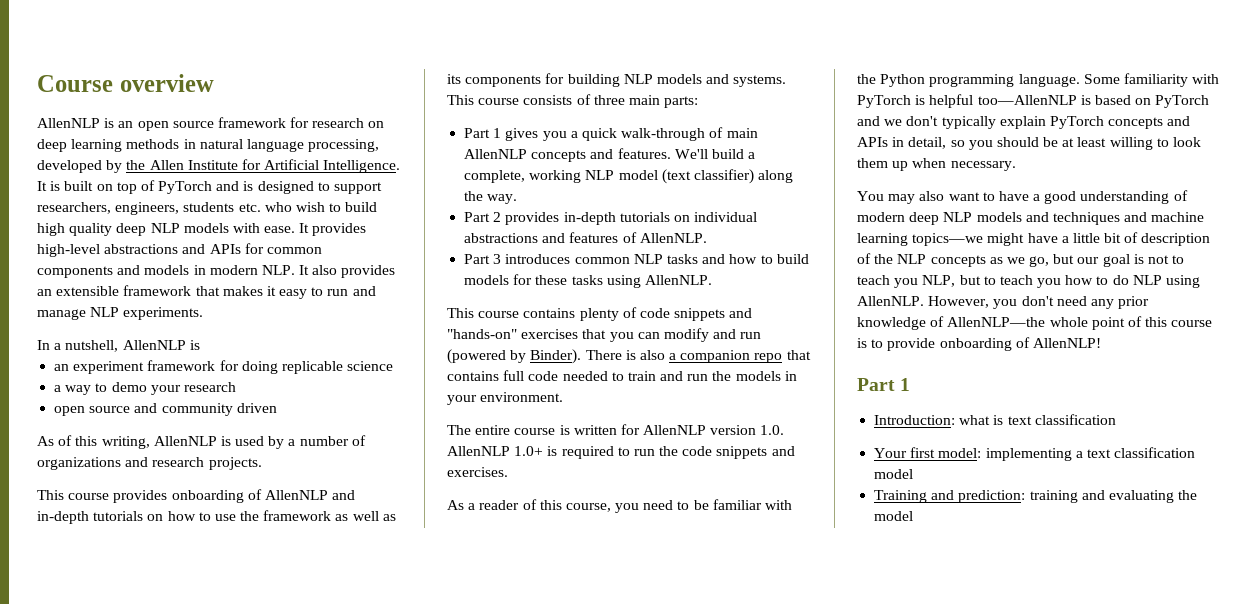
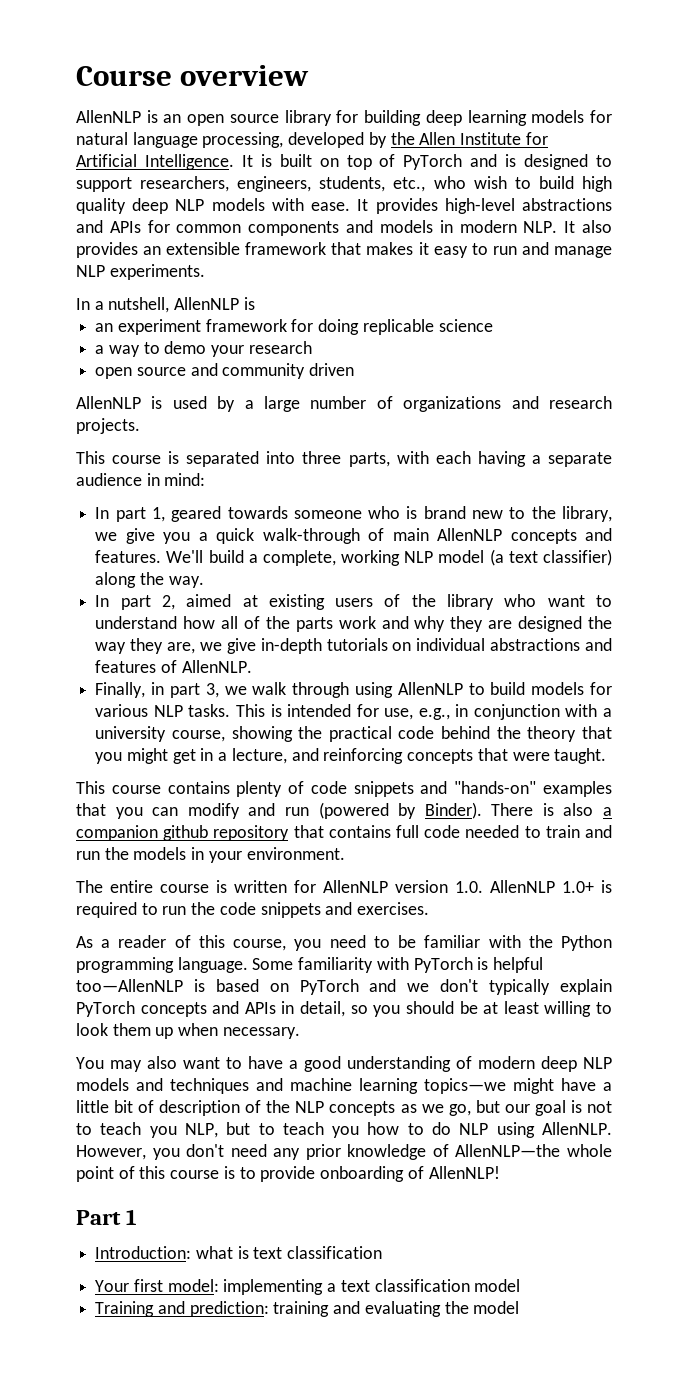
- AllenNLP is an open source framework for research on deep learning methods in natural language processing, developed by the Allen Institute for Artificial Intelligence.
+ AllenNLP is an open source library for building deep learning models for natural language processing, developed by the Allen Institute for Artificial Intelligence.
- It is built on top of PyTorch and is designed to support researchers, engineers, students etc. who wish to build high quality deep NLP models with ease.
+ It is built on top of PyTorch and is designed to support researchers, engineers, students, etc., who wish to build high quality deep NLP models with ease.
- As of this writing, AllenNLP is used by a number of organizations and research projects.
+ AllenNLP is used by a large number of organizations and research projects.
- This course provides onboarding of AllenNLP and in-depth tutorials on how to use the framework as well as its components for building NLP models and systems. This course consists of three main parts:
- Part 1 gives you a quick walk-through of main AllenNLP concepts and features.
+ This course is separated into three parts, with each having a separate audience in mind:
+ In part 1, geared towards someone who is brand new to the library, we give you a quick walk-through of main AllenNLP concepts and features.
- We'll build a complete, working NLP model (text classifier) along the way.
+ We'll build a complete, working NLP model (a text classifier) along the way.
- Part 2 provides in-depth tutorials on individual abstractions and features of AllenNLP.
+ In part 2, aimed at existing users of the library who want to understand how all of the parts work and why they are designed the way they are, we give in-depth tutorials on individual abstractions and features of AllenNLP.
- Part 3 introduces common NLP tasks and how to build models for these tasks using AllenNLP.
+ Finally, in part 3, we walk through using AllenNLP to build models for various NLP tasks. This is intended for use, e.g., in conjunction with a university course, showing the practical code behind the theory that you might get in a lecture, and reinforcing concepts that were taught.
- This course contains plenty of code snippets and "hands-on" exercises that you can modify and run (powered by Binder).
+ This course contains plenty of code snippets and "hands-on" examples that you can modify and run (powered by Binder).
- There is also a companion repo that contains full code needed to train and run the models in your environment.
+ There is also a companion github repository that contains full code needed to train and run the models in your environment.

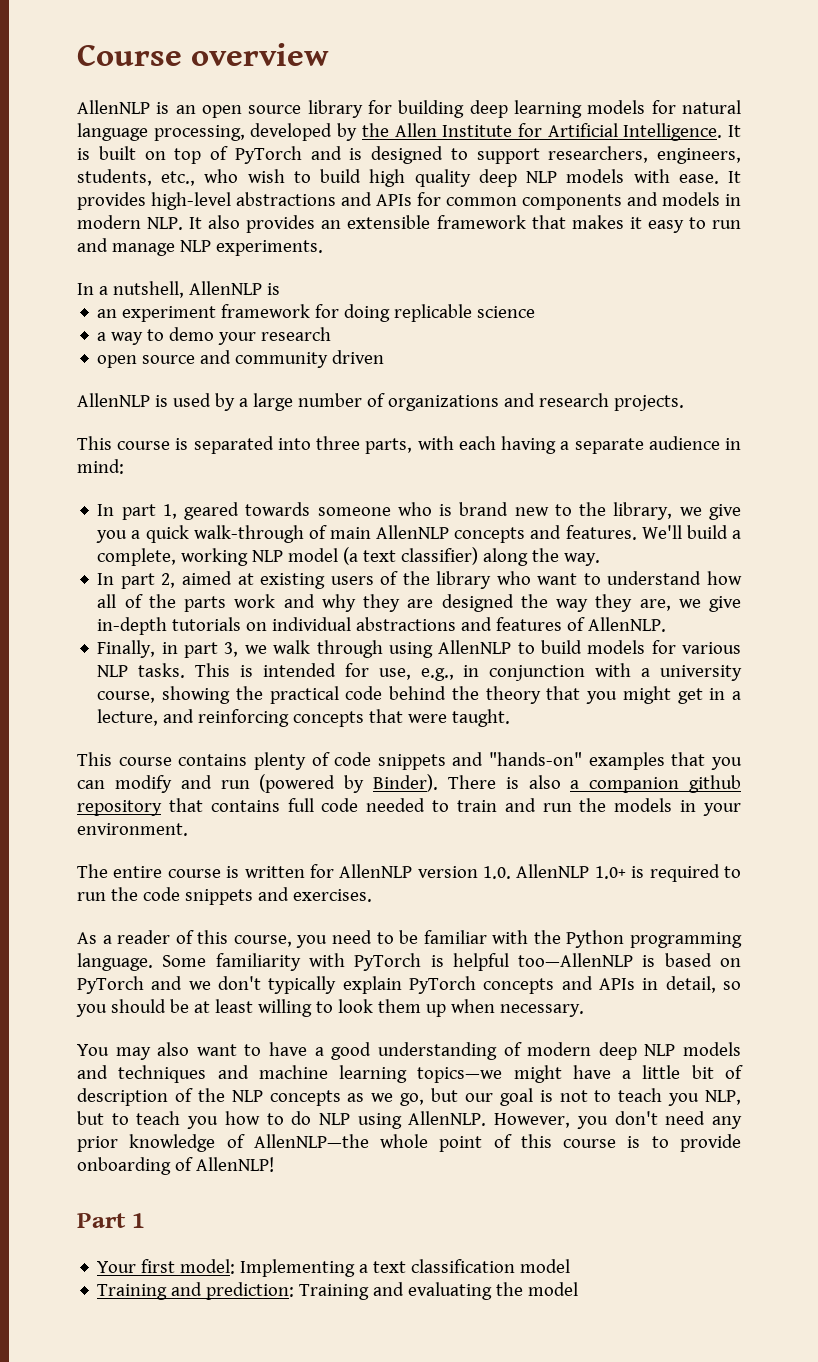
- Introduction: what is text classification
- Your first model: implementing a text classification model
+ Your first model: Implementing a text classification model
- Training and prediction: training and evaluating the model
+ Training and prediction: Training and evaluating the model

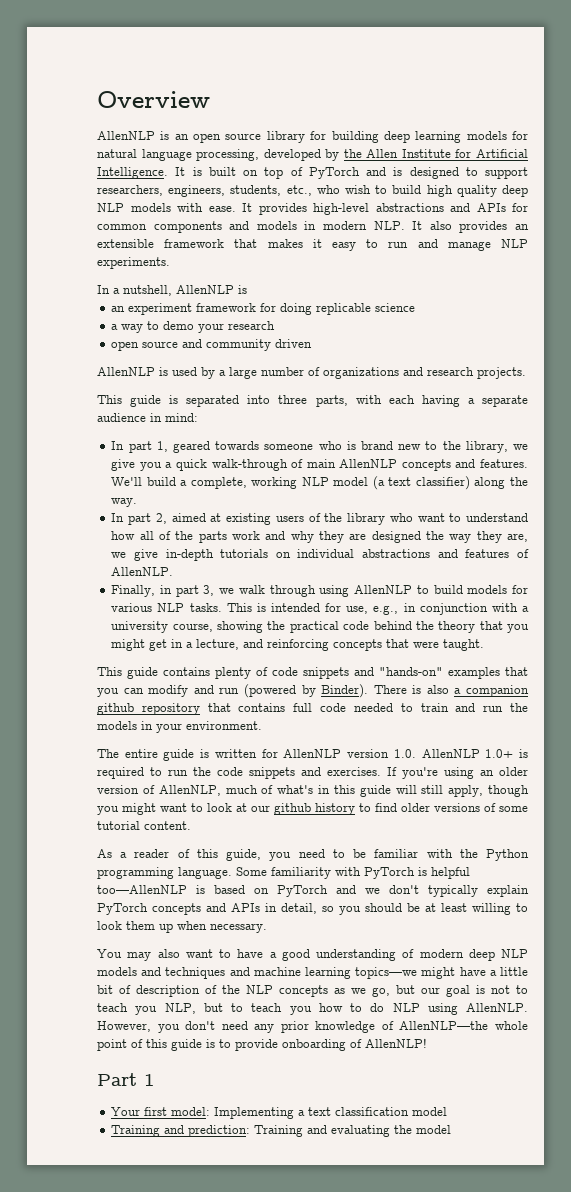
- Course overview
+ Overview
- This course is separated into three parts, with each having a separate audience in mind:
+ This guide is separated into three parts, with each having a separate audience in mind:
- This course contains plenty of code snippets and "hands-on" examples that you can modify and run (powered by Binder).
+ This guide contains plenty of code snippets and "hands-on" examples that you can modify and run (powered by Binder).
- The entire course is written for AllenNLP version 1.0. AllenNLP 1.0+ is required to run the code snippets and exercises.
+ The entire guide is written for AllenNLP version 1.0. AllenNLP 1.0+ is required to run the code snippets and exercises. If you're using an older version of AllenNLP, much of what's in this guide will still apply, though you might want to look at our github history to find older versions of some tutorial content.
- As a reader of this course, you need to be familiar with the Python programming language.
+ As a reader of this guide, you need to be familiar with the Python programming language.
- However, you don't need any prior knowledge of AllenNLP—the whole point of this course is to provide onboarding of AllenNLP!
+ However, you don't need any prior knowledge of AllenNLP—the whole point of this guide is to provide onboarding of AllenNLP!

